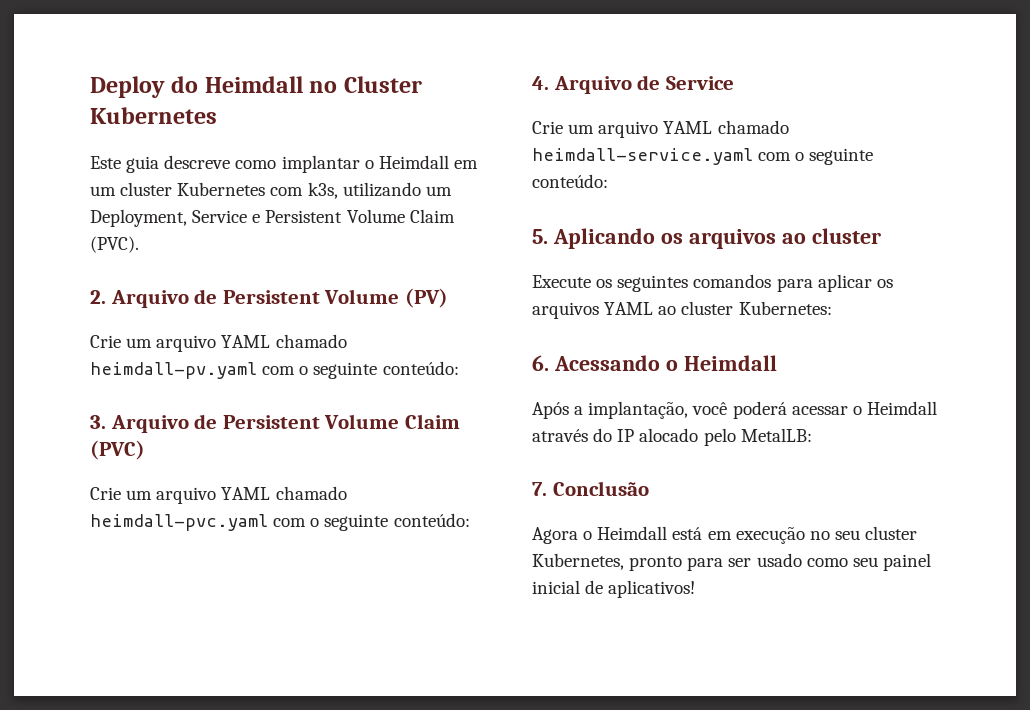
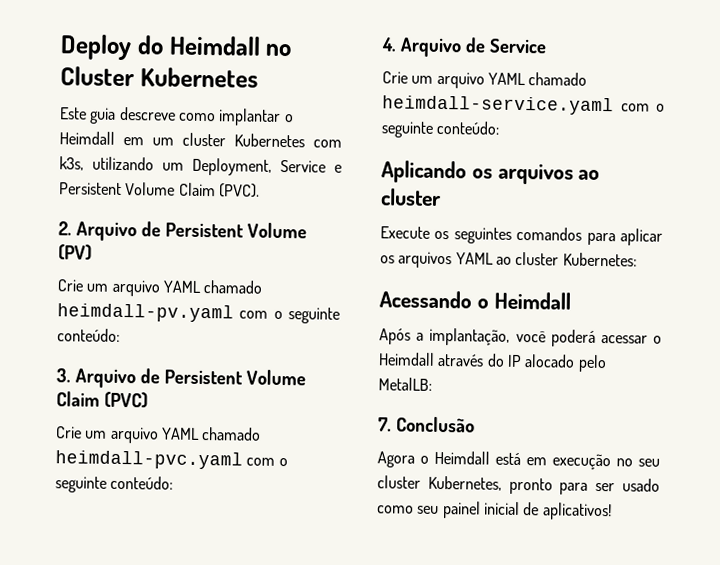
- 5. Aplicando os arquivos ao cluster
+ Aplicando os arquivos ao cluster
- 6. Acessando o Heimdall
+ Acessando o Heimdall

